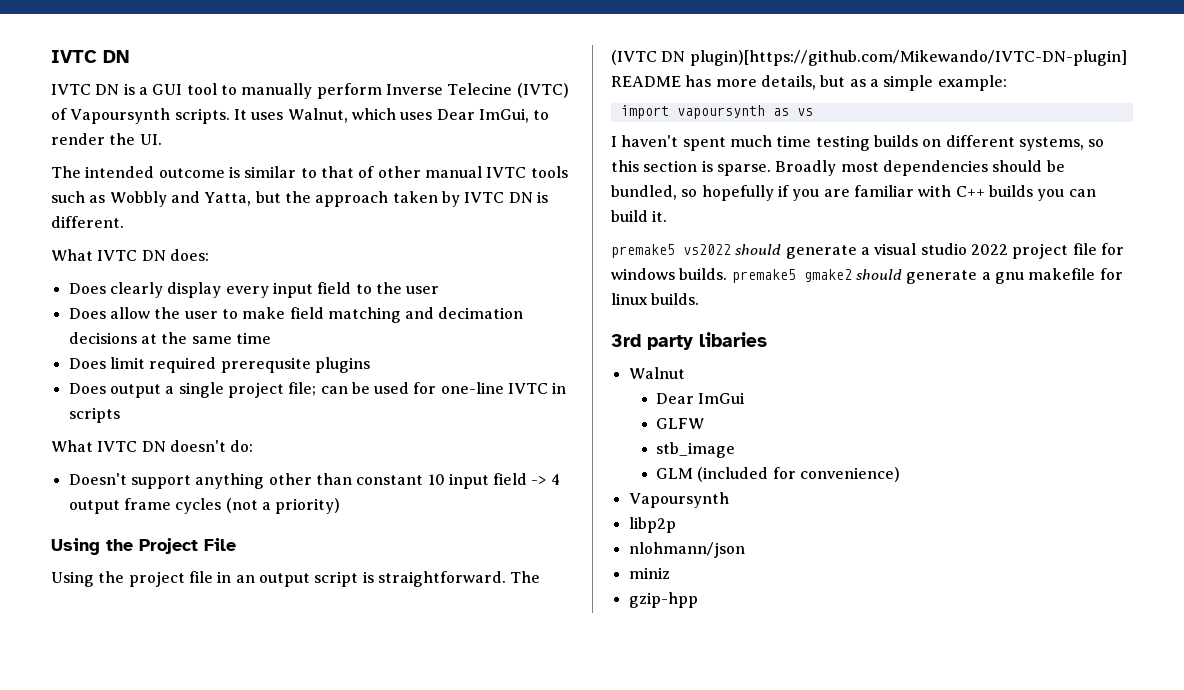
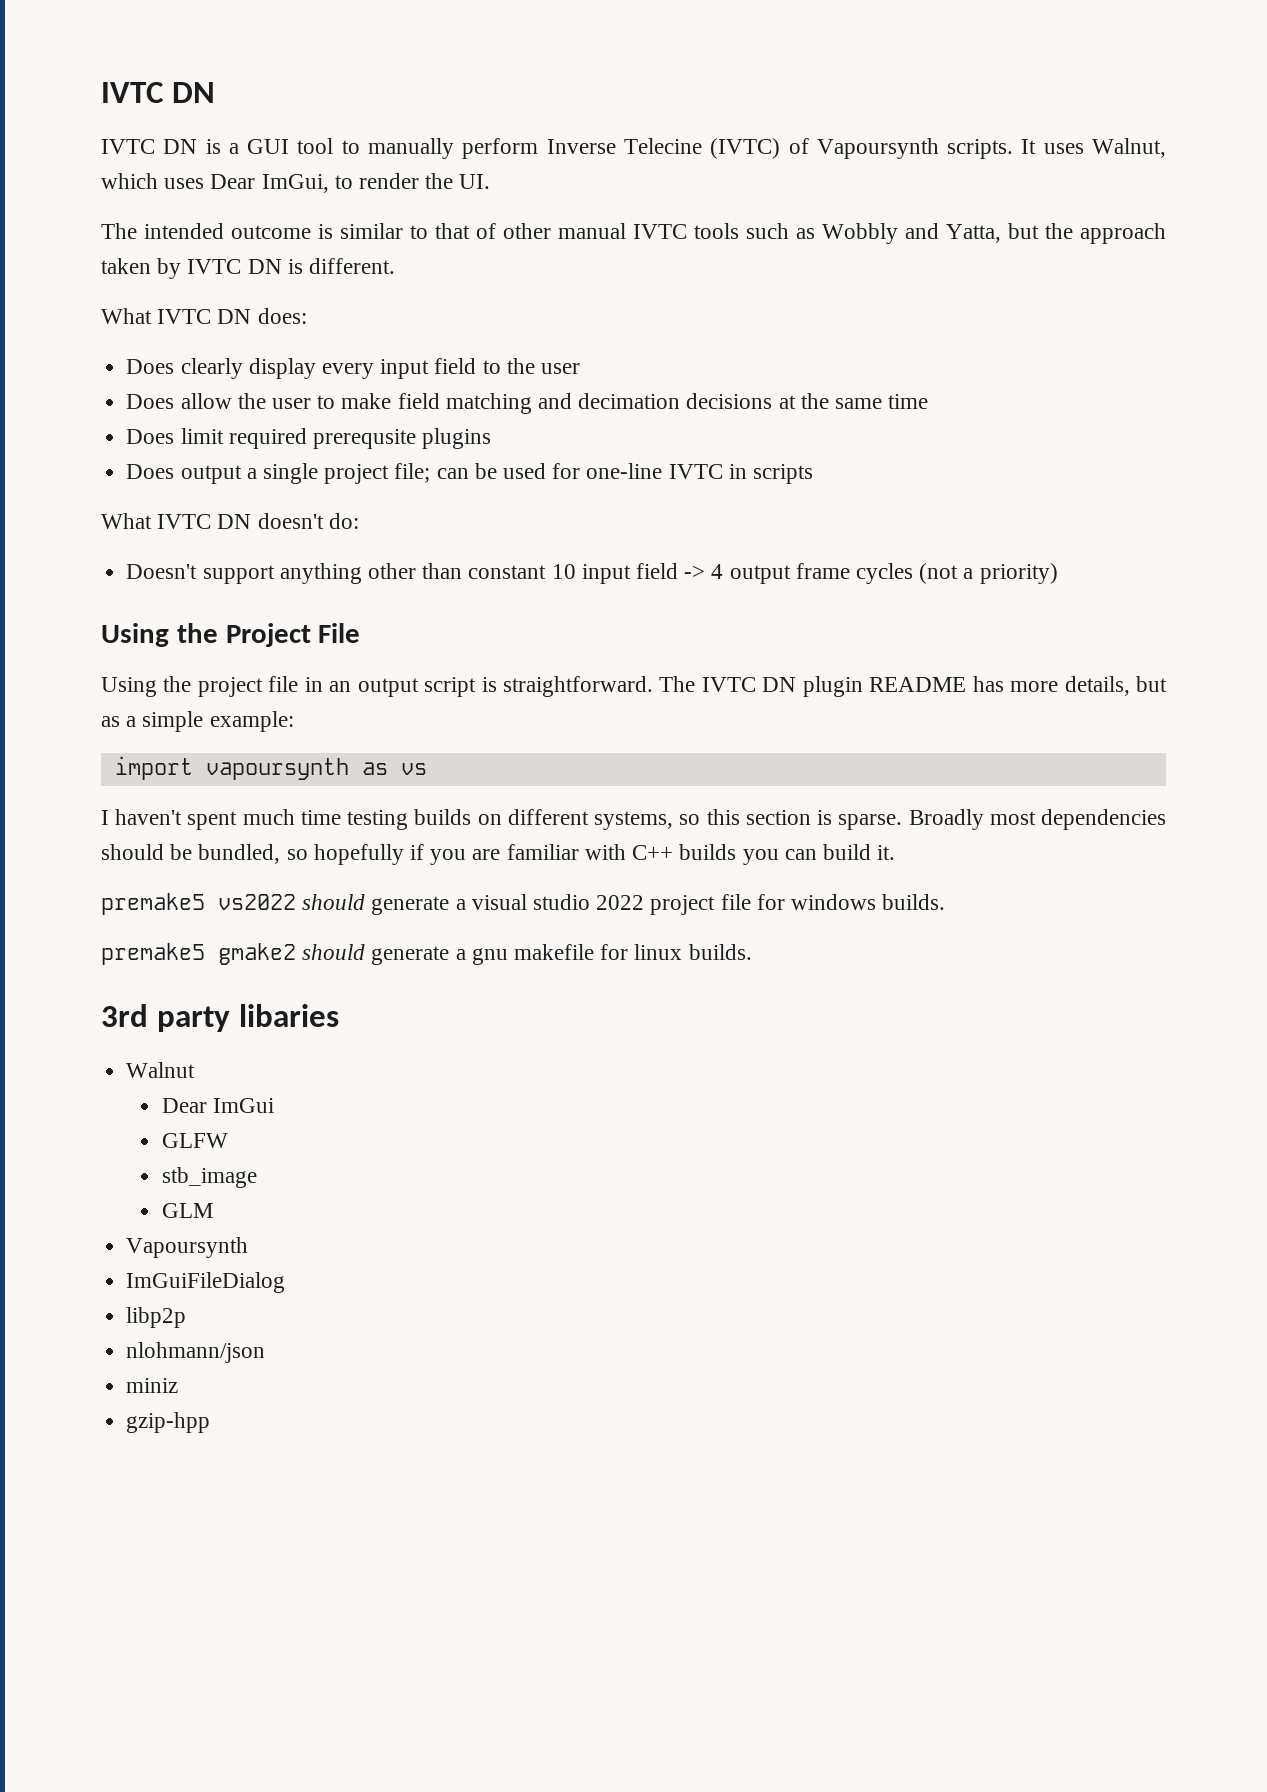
- The (IVTC DN plugin)[https://github.com/Mikewando/IVTC-DN-plugin] README has more details, but as a simple example:
+ The IVTC DN plugin README has more details, but as a simple example:
- premake5 vs2022 should generate a visual studio 2022 project file for windows builds. premake5 gmake2 should generate a gnu makefile for linux builds.
+ premake5 vs2022 should generate a visual studio 2022 project file for windows builds.
+ premake5 gmake2 should generate a gnu makefile for linux builds.
- GLM (included for convenience)
+ GLM
  Vapoursynth
+ ImGuiFileDialog

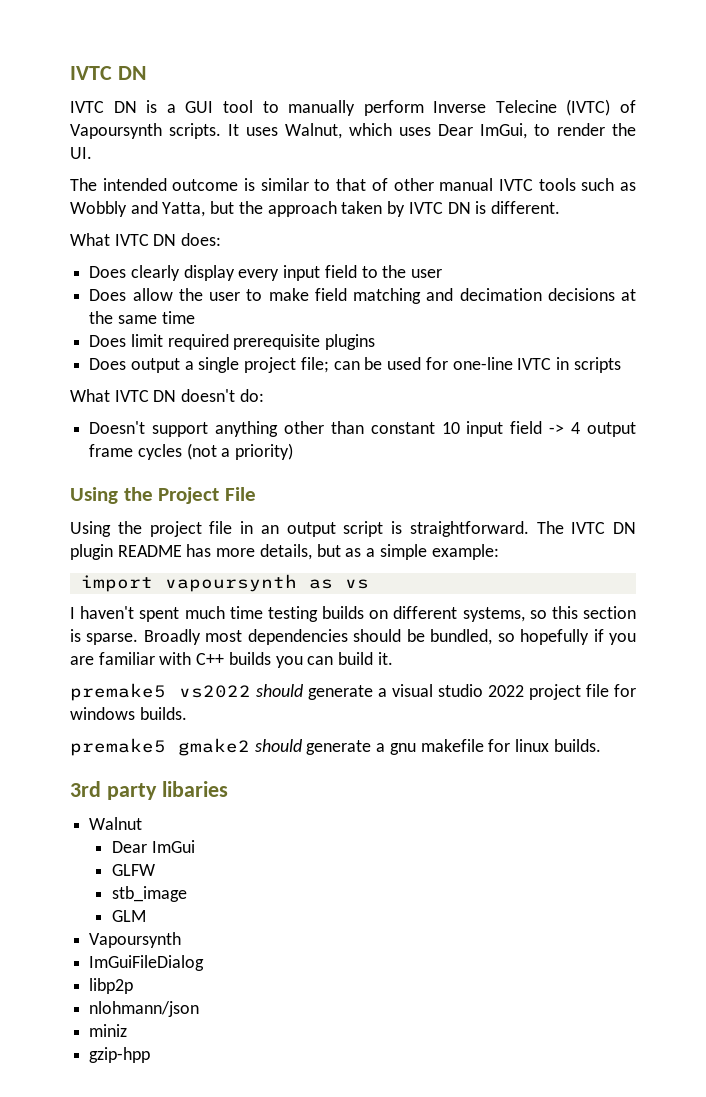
- Does limit required prerequsite plugins
+ Does limit required prerequisite plugins

